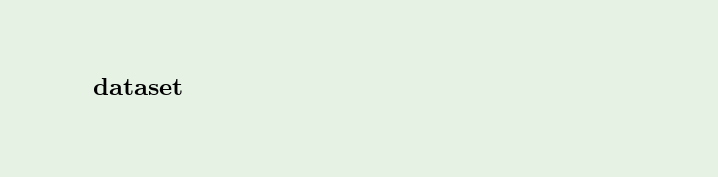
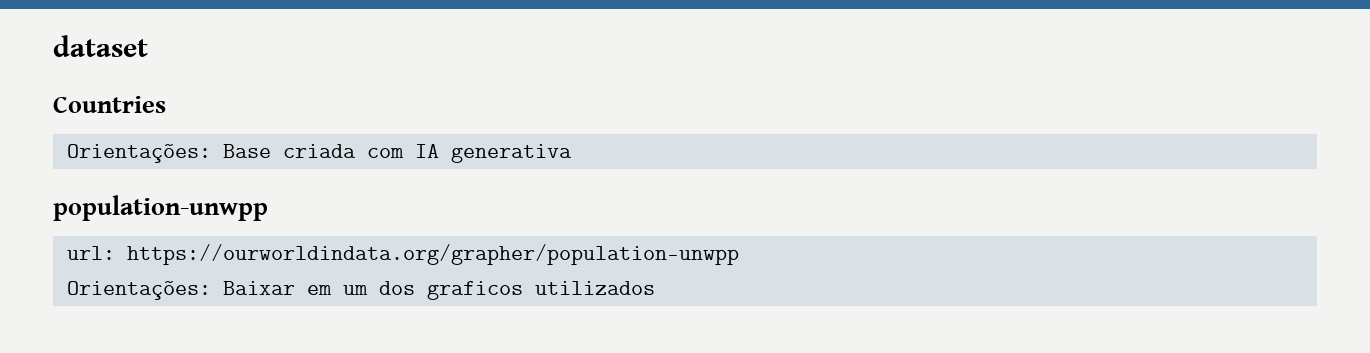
+ Countries
+ Orientações: Base criada com IA generativa
+ population-unwpp
+ url: https://ourworldindata.org/grapher/population-unwpp
+ Orientações: Baixar em um dos graficos utilizados

